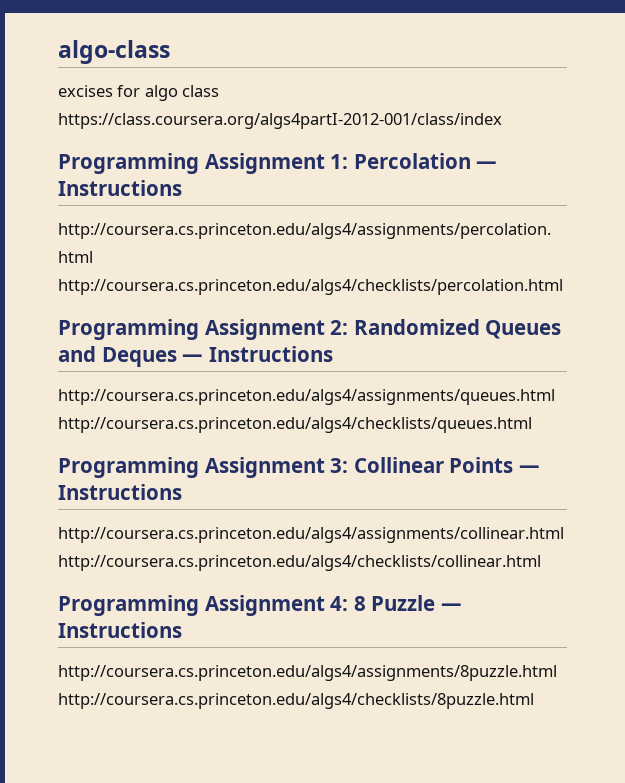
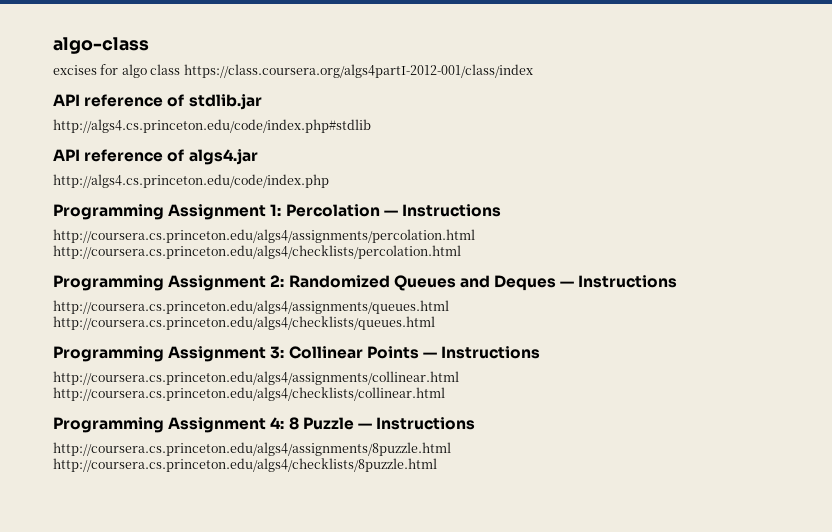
+ API reference of stdlib.jar
+ http://algs4.cs.princeton.edu/code/index.php#stdlib
+ API reference of algs4.jar
+ http://algs4.cs.princeton.edu/code/index.php

